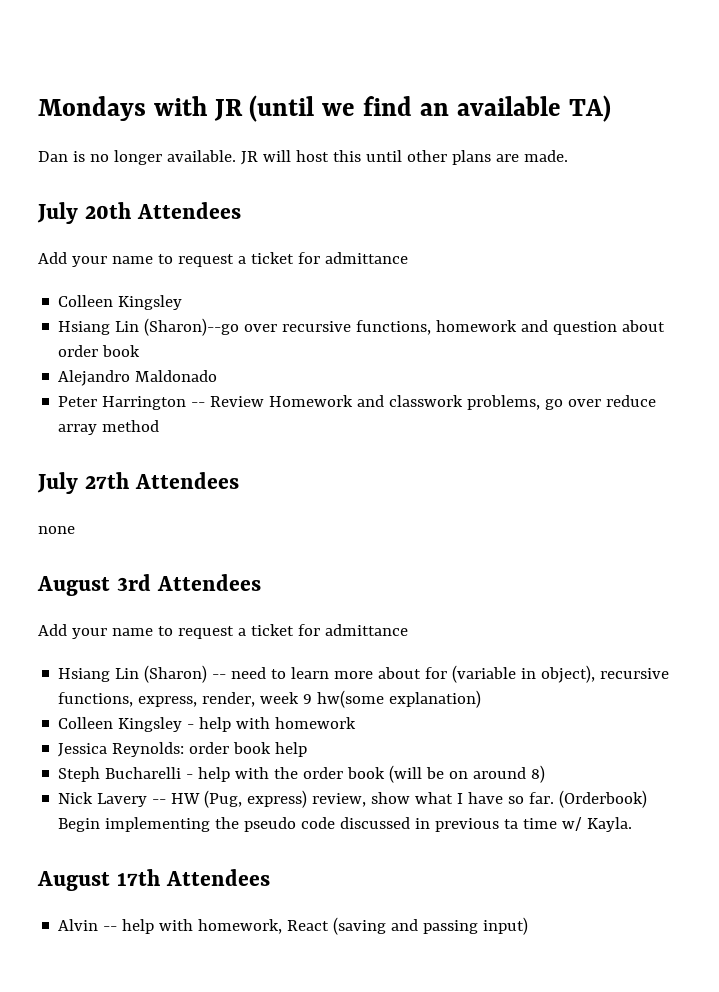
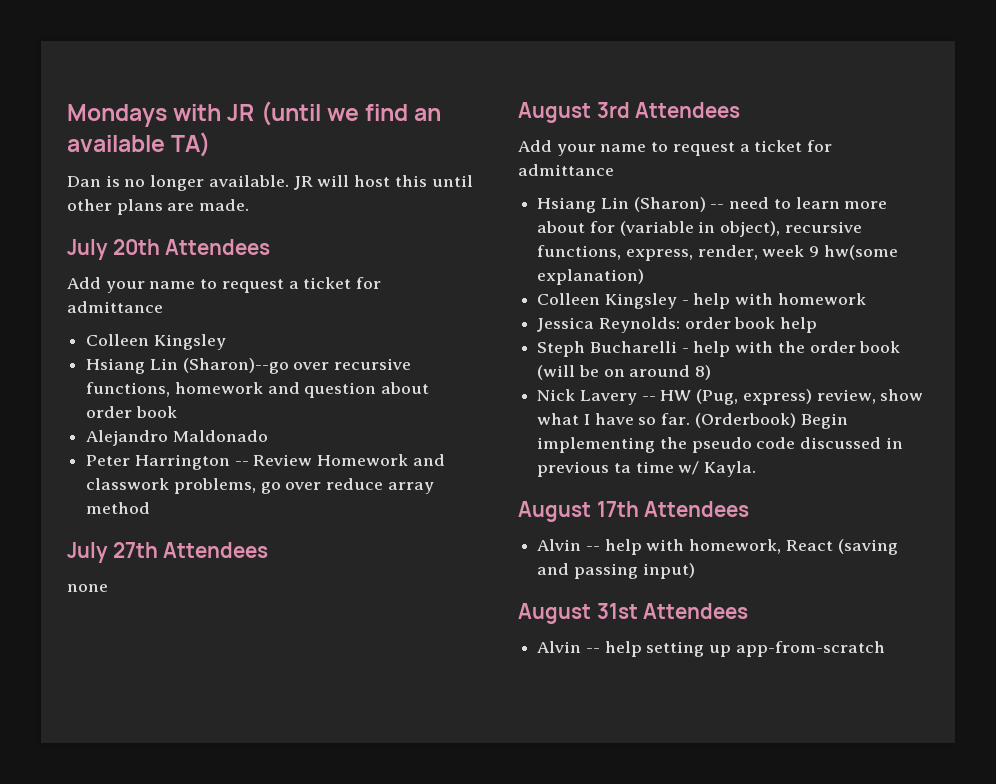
+ August 31st Attendees
+ Alvin -- help setting up app-from-scratch

